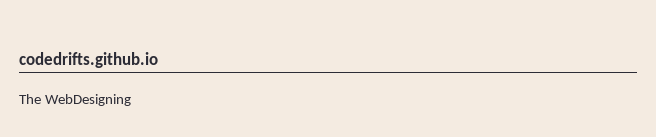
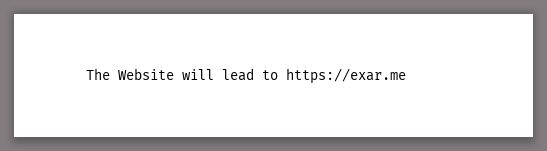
- codedrifts.github.io
- The WebDesigning
+ The Website will lead to https://exar.me

